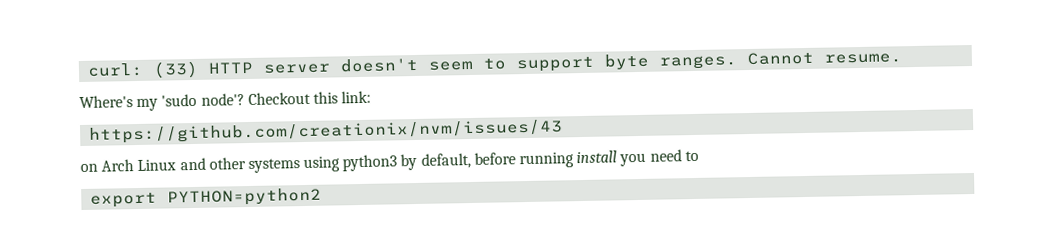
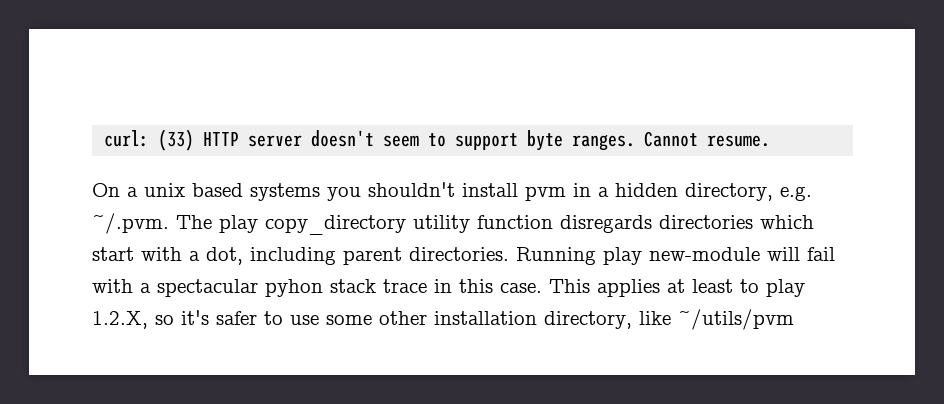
- Where's my 'sudo node'? Checkout this link:
- https://github.com/creationix/nvm/issues/43
- on Arch Linux and other systems using python3 by default, before running install you need to
- export PYTHON=python2
+ On a unix based systems you shouldn't install pvm in a hidden directory, e.g. ~/.pvm. The play copy_directory utility function disregards directories which start with a dot, including parent directories. Running play new-module will fail with a spectacular pyhon stack trace in this case. This applies at least to play 1.2.X, so it's safer to use some other installation directory, like ~/utils/pvm

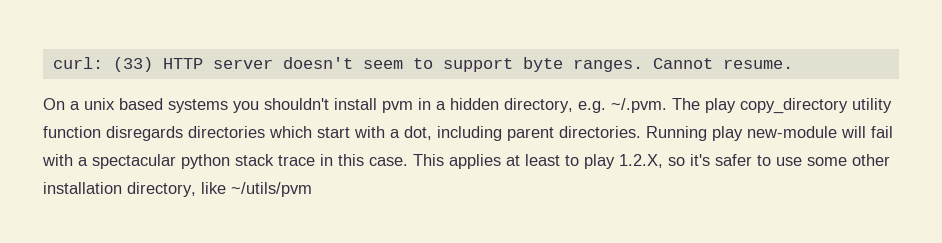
- Running play new-module will fail with a spectacular pyhon stack trace in this case.
+ Running play new-module will fail with a spectacular python stack trace in this case.

